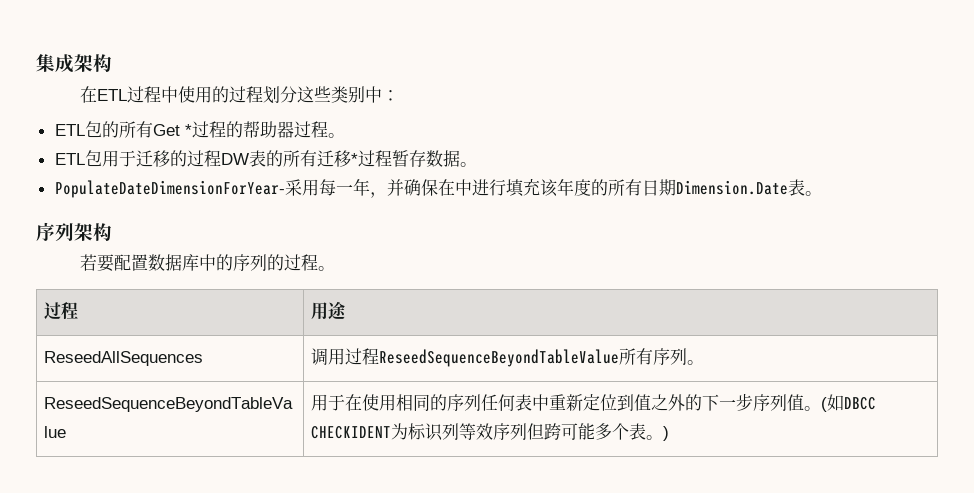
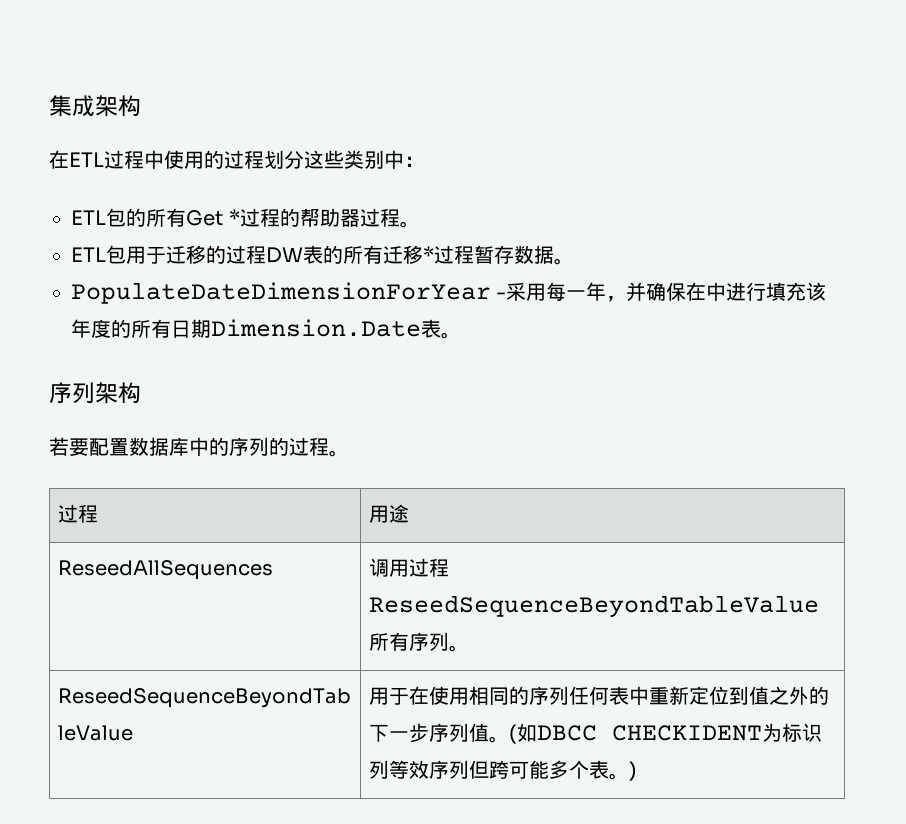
- PopulateDateDimensionForYear-采用每一年，并确保在中进行填充该年度的所有日期Dimension.Date表。
+ PopulateDateDimensionForYear -采用每一年，并确保在中进行填充该年度的所有日期Dimension.Date表。

